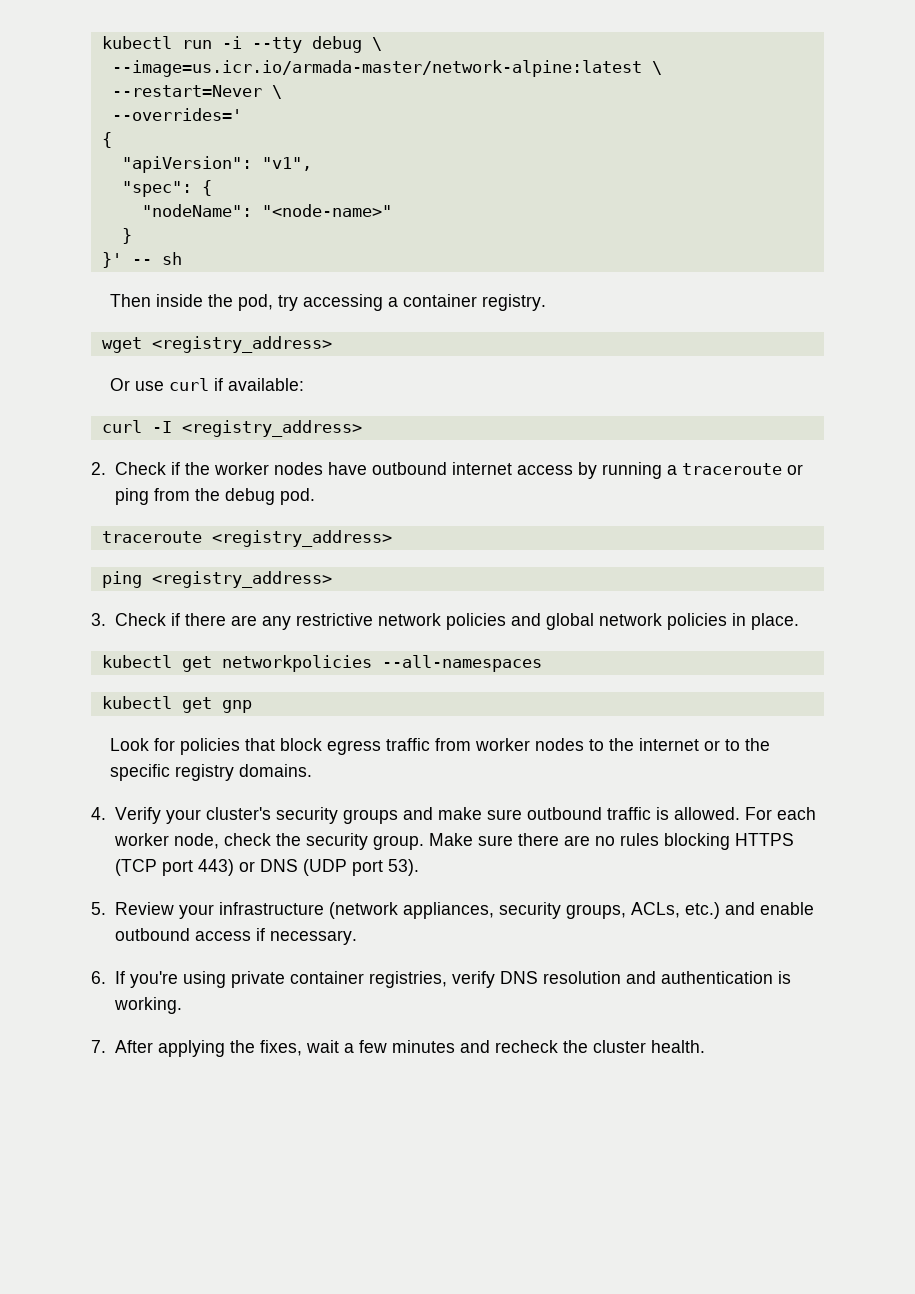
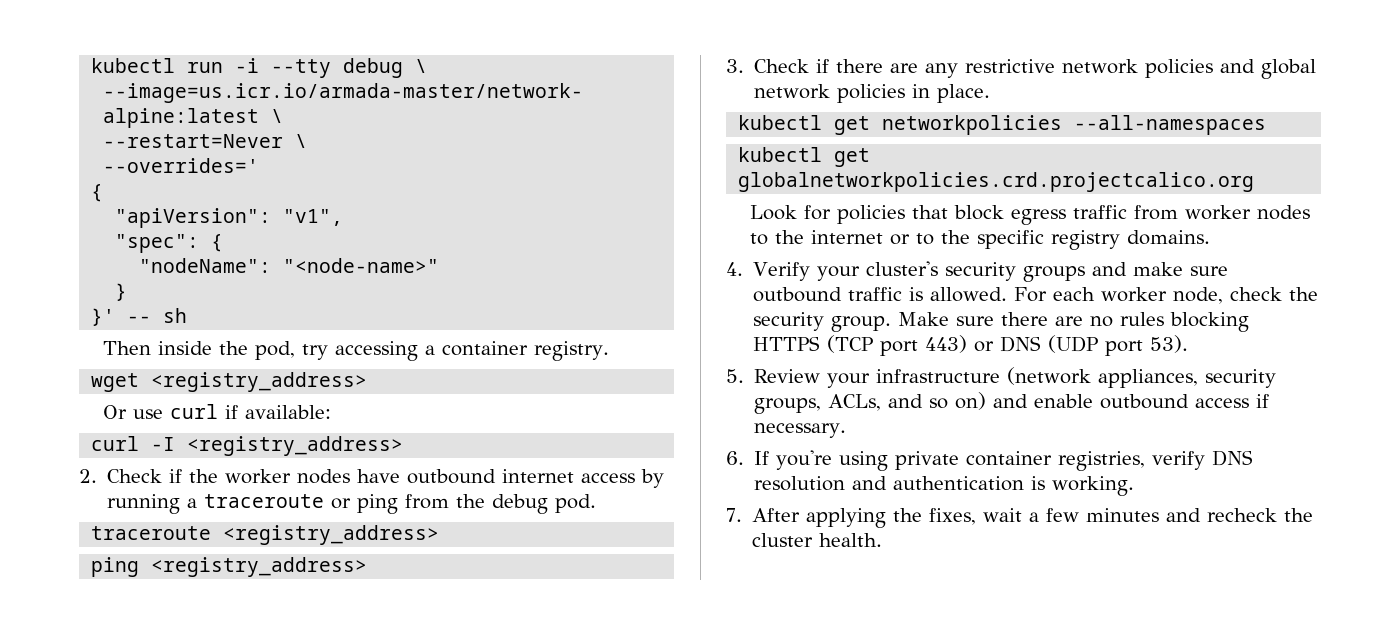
- kubectl get gnp
+ kubectl get globalnetworkpolicies.crd.projectcalico.org
- 5. Review your infrastructure (network appliances, security groups, ACLs, etc.) and enable outbound access if necessary.
+ 5. Review your infrastructure (network appliances, security groups, ACLs, and so on) and enable outbound access if necessary.

